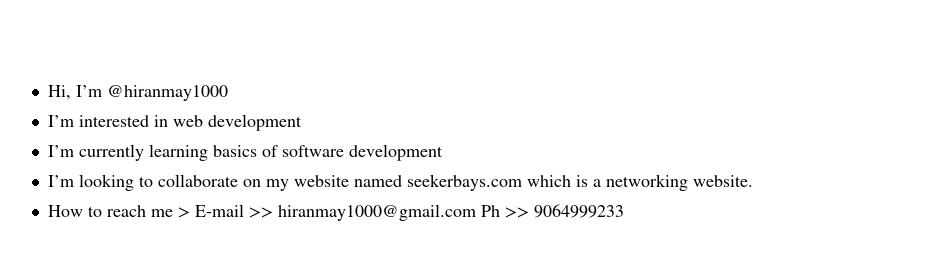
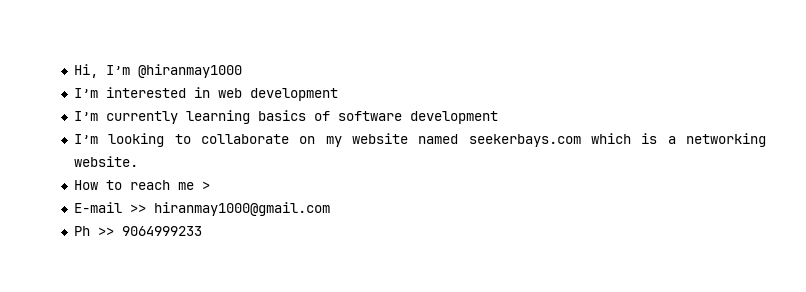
- How to reach me > E-mail >> hiranmay1000@gmail.com Ph >> 9064999233
+ How to reach me >
+ E-mail >> hiranmay1000@gmail.com
+ Ph >> 9064999233

